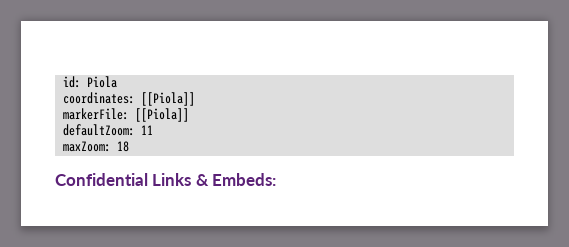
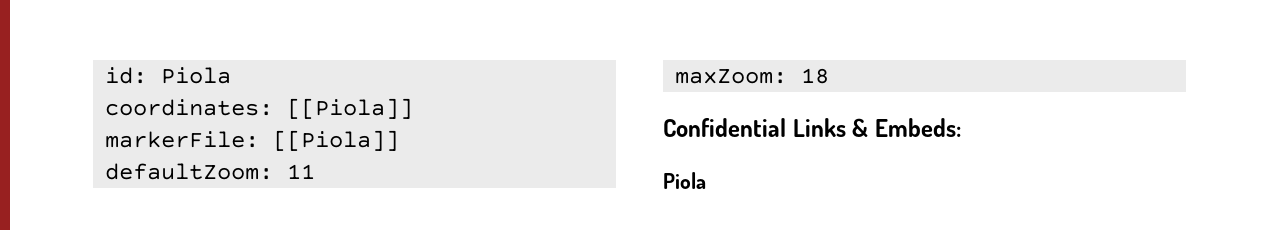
  Confidential Links & Embeds:
+ Piola

